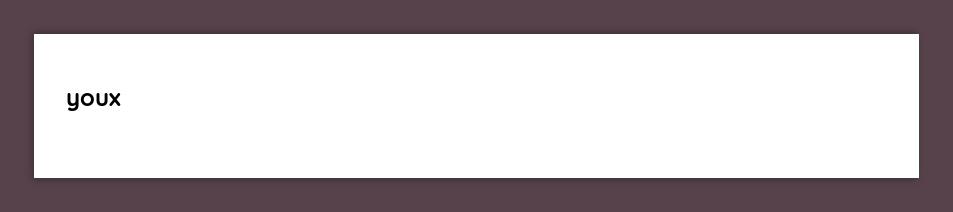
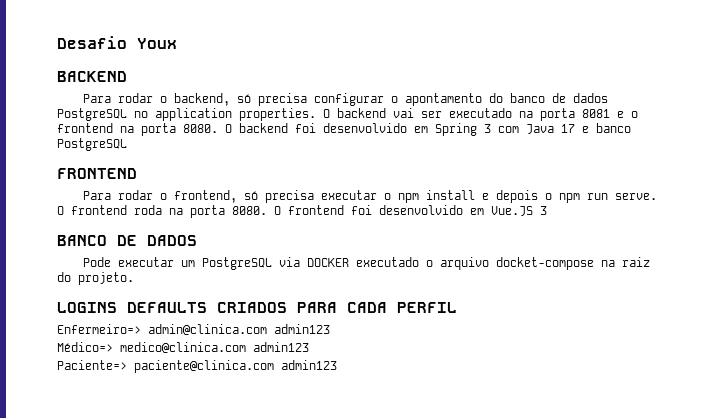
- youx
+ Desafio Youx
+ BACKEND
+ Para rodar o backend, só precisa configurar o apontamento do banco de dados PostgreSQL no application properties. O backend vai ser executado na porta 8081 e o frontend na porta 8080. O backend foi desenvolvido em Spring 3 com Java 17 e banco PostgreSQL
+ FRONTEND
+ Para rodar o frontend, só precisa executar o npm install e depois o npm run serve. O frontend roda na porta 8080. O frontend foi desenvolvido em Vue.JS 3
+ BANCO DE DADOS
+ Pode executar um PostgreSQL via DOCKER executado o arquivo docket-compose na raiz do projeto.
+ LOGINS DEFAULTS CRIADOS PARA CADA PERFIL
+ Enfermeiro=> admin@clinica.com admin123
+ Médico=> medico@clinica.com admin123
+ Paciente=> paciente@clinica.com admin123

